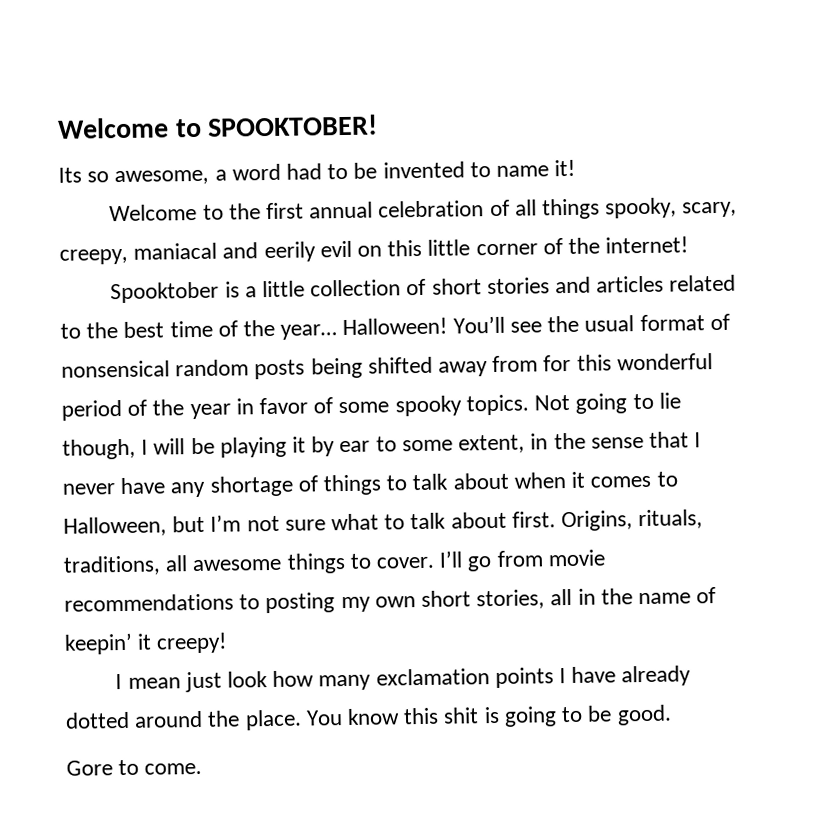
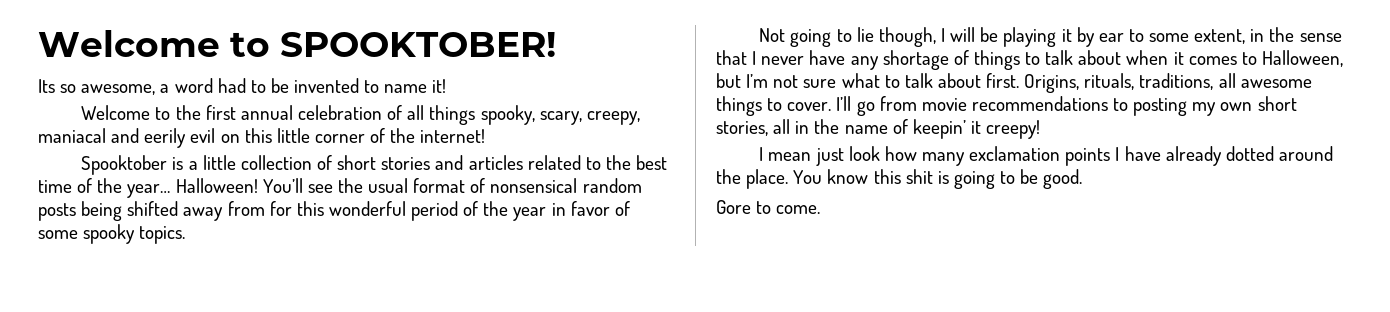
- You’ll see the usual format of nonsensical random posts being shifted away from for this wonderful period of the year in favor of some spooky topics. Not going to lie though, I will be playing it by ear to some extent, in the sense that I never have any shortage of things to talk about when it comes to Halloween, but I’m not sure what to talk about first.
+ You’ll see the usual format of nonsensical random posts being shifted away from for this wonderful period of the year in favor of some spooky topics.
+ Not going to lie though, I will be playing it by ear to some extent, in the sense that I never have any shortage of things to talk about when it comes to Halloween, but I’m not sure what to talk about first.

